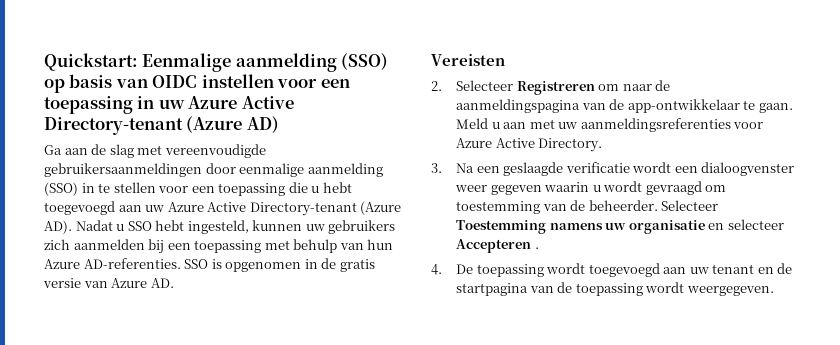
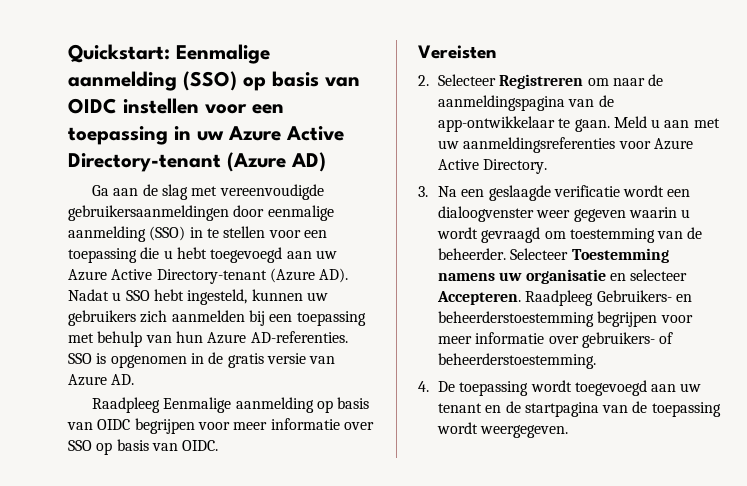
+ Raadpleeg Eenmalige aanmelding op basis van OIDC begrijpen voor meer informatie over SSO op basis van OIDC.
- Selecteer Toestemming namens uw organisatie en selecteer Accepteren .
+ Selecteer Toestemming namens uw organisatie en selecteer Accepteren. Raadpleeg Gebruikers- en beheerderstoestemming begrijpen voor meer informatie over gebruikers- of beheerderstoestemming.

